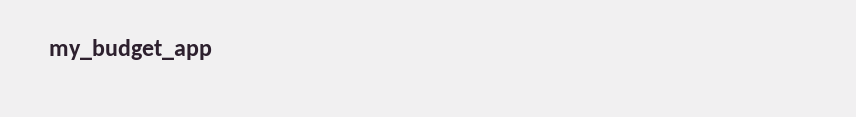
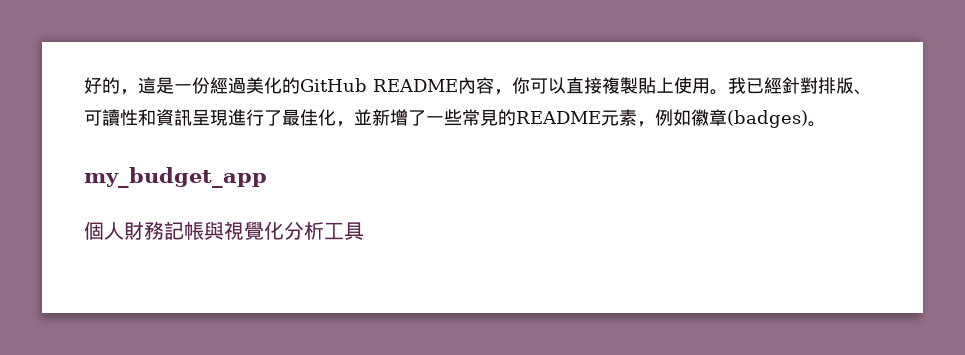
+ 好的，這是一份經過美化的GitHub README內容，你可以直接複製貼上使用。我已經針對排版、可讀性和資訊呈現進行了最佳化，並新增了一些常見的README元素，例如徽章(badges)。
  my_budget_app
+ 個人財務記帳與視覺化分析工具

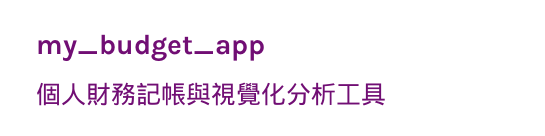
- 好的，這是一份經過美化的GitHub README內容，你可以直接複製貼上使用。我已經針對排版、可讀性和資訊呈現進行了最佳化，並新增了一些常見的README元素，例如徽章(badges)。

